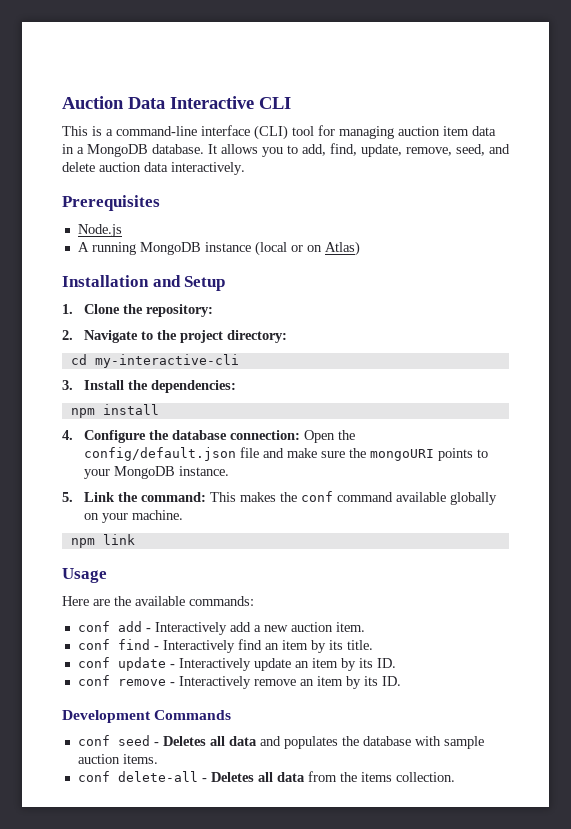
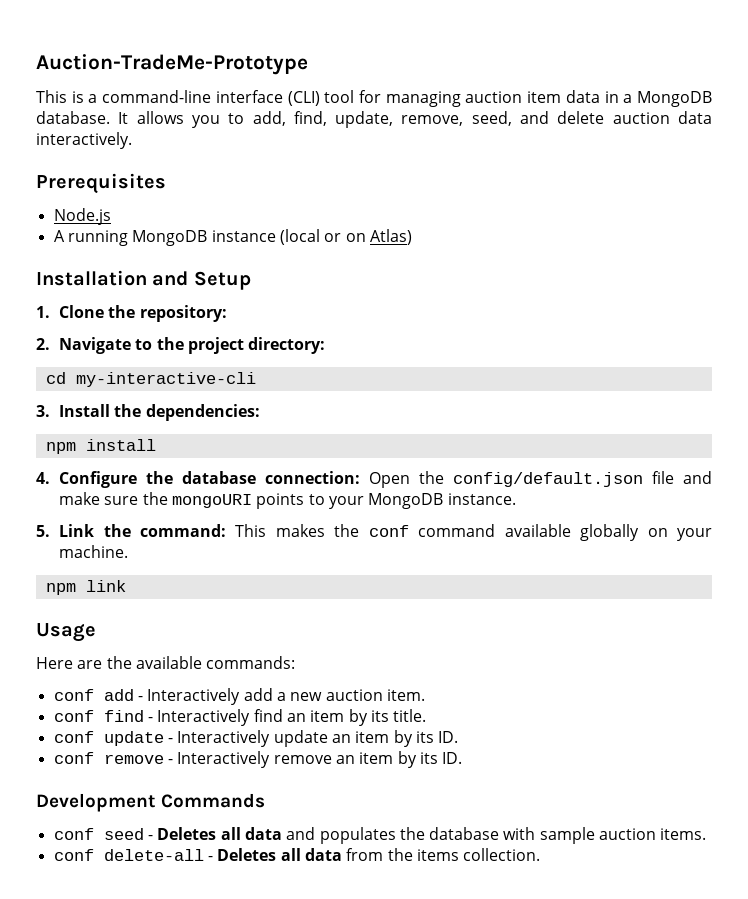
- Auction Data Interactive CLI
+ Auction-TradeMe-Prototype

